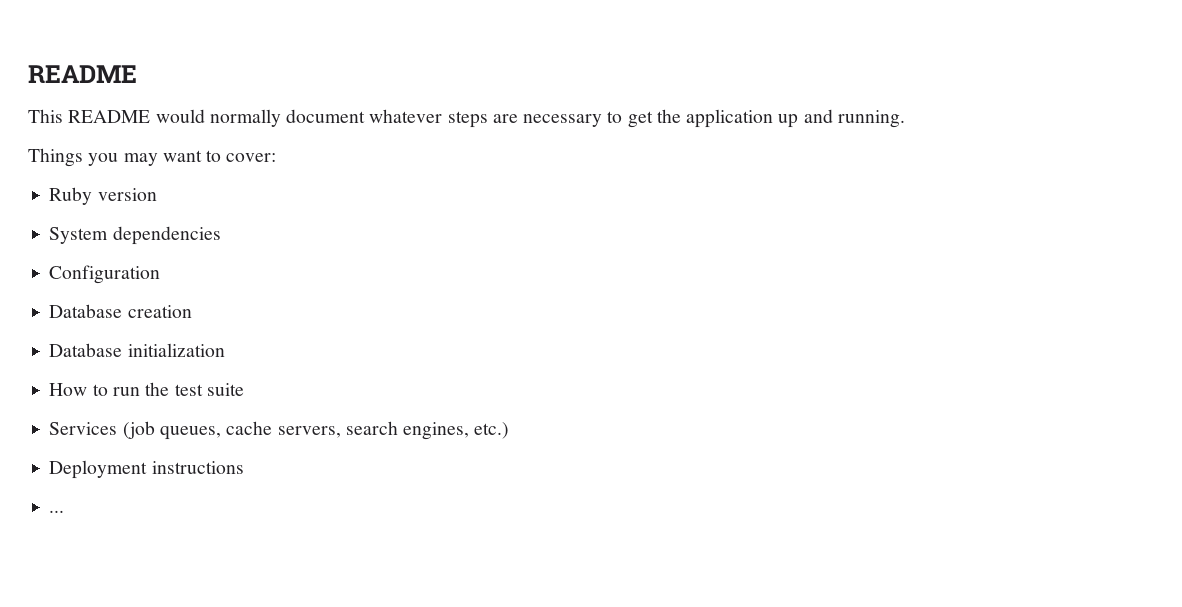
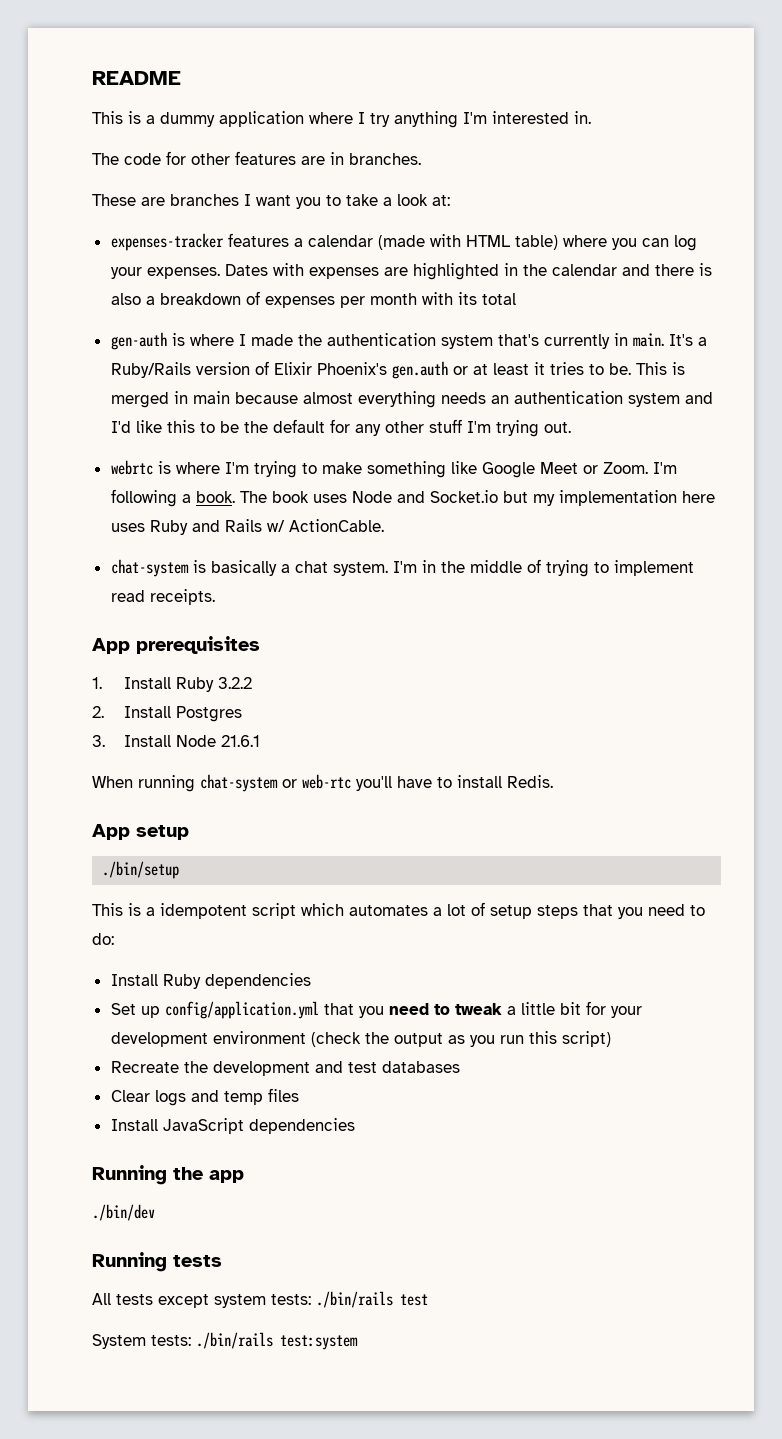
- This README would normally document whatever steps are necessary to get the application up and running.
- Things you may want to cover:
- Ruby version
- System dependencies
- Configuration
- Database creation
- Database initialization
- How to run the test suite
- Services (job queues, cache servers, search engines, etc.)
- Deployment instructions
- ...
+ This is a dummy application where I try anything I'm interested in.
+ The code for other features are in branches.
+ These are branches I want you to take a look at:
+ expenses-tracker features a calendar (made with HTML table) where you can log your expenses. Dates with expenses are highlighted in the calendar and there is also a breakdown of expenses per month with its total
+ gen-auth is where I made the authentication system that's currently in main. It's a Ruby/Rails version of Elixir Phoenix's gen.auth or at least it tries to be. This is merged in main because almost everything needs an authentication system and I'd like this to be the default for any other stuff I'm trying out.
+ webrtc is where I'm trying to make something like Google Meet or Zoom. I'm following a book. The book uses Node and Socket.io but my implementation here uses Ruby and Rails w/ ActionCable.
+ chat-system is basically a chat system. I'm in the middle of trying to implement read receipts.
+ App prerequisites
+ 1. Install Ruby 3.2.2
+ 2. Install Postgres
+ 3. Install Node 21.6.1
+ When running chat-system or web-rtc you'll have to install Redis.
+ App setup
+ ./bin/setup
+ This is a idempotent script which automates a lot of setup steps that you need to do:
+ Install Ruby dependencies
+ Set up config/application.yml that you need to tweak a little bit for your development environment (check the output as you run this script)
+ Recreate the development and test databases
+ Clear logs and temp files
+ Install JavaScript dependencies
+ Running the app
+ ./bin/dev
+ Running tests
+ All tests except system tests: ./bin/rails test
+ System tests: ./bin/rails test:system

